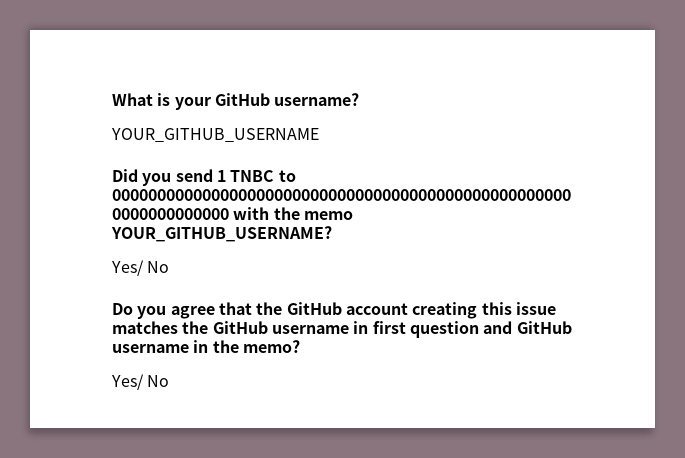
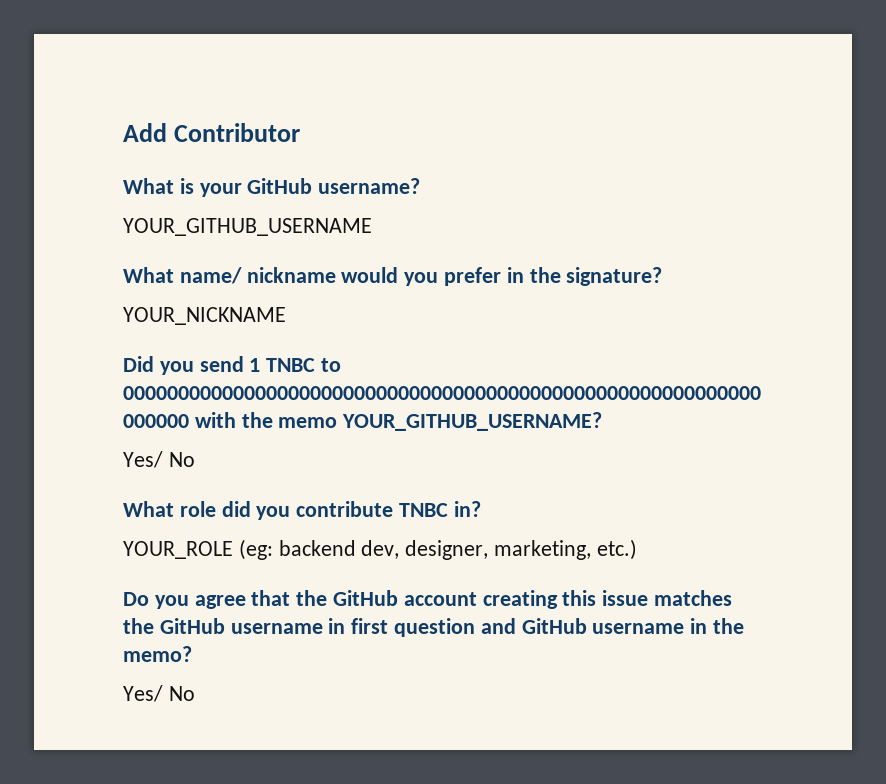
+ Add Contributor
+ What name/ nickname would you prefer in the signature?
+ YOUR_NICKNAME
+ What role did you contribute TNBC in?
+ YOUR_ROLE (eg: backend dev, designer, marketing, etc.)

